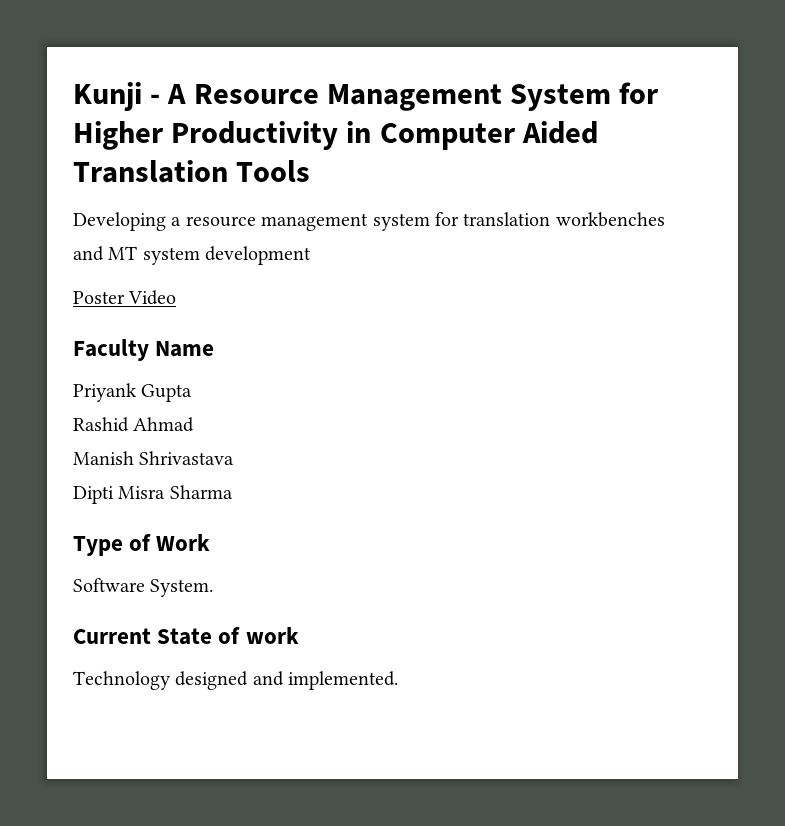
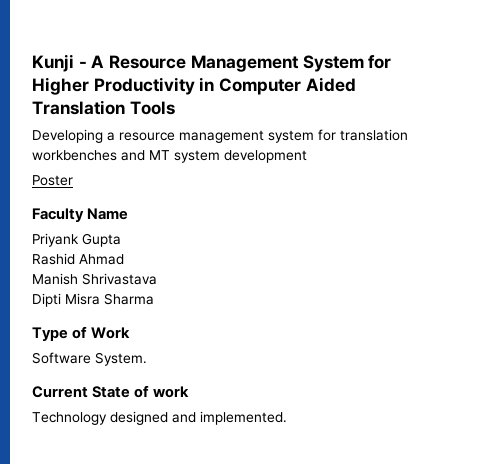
- Poster Video
+ Poster

